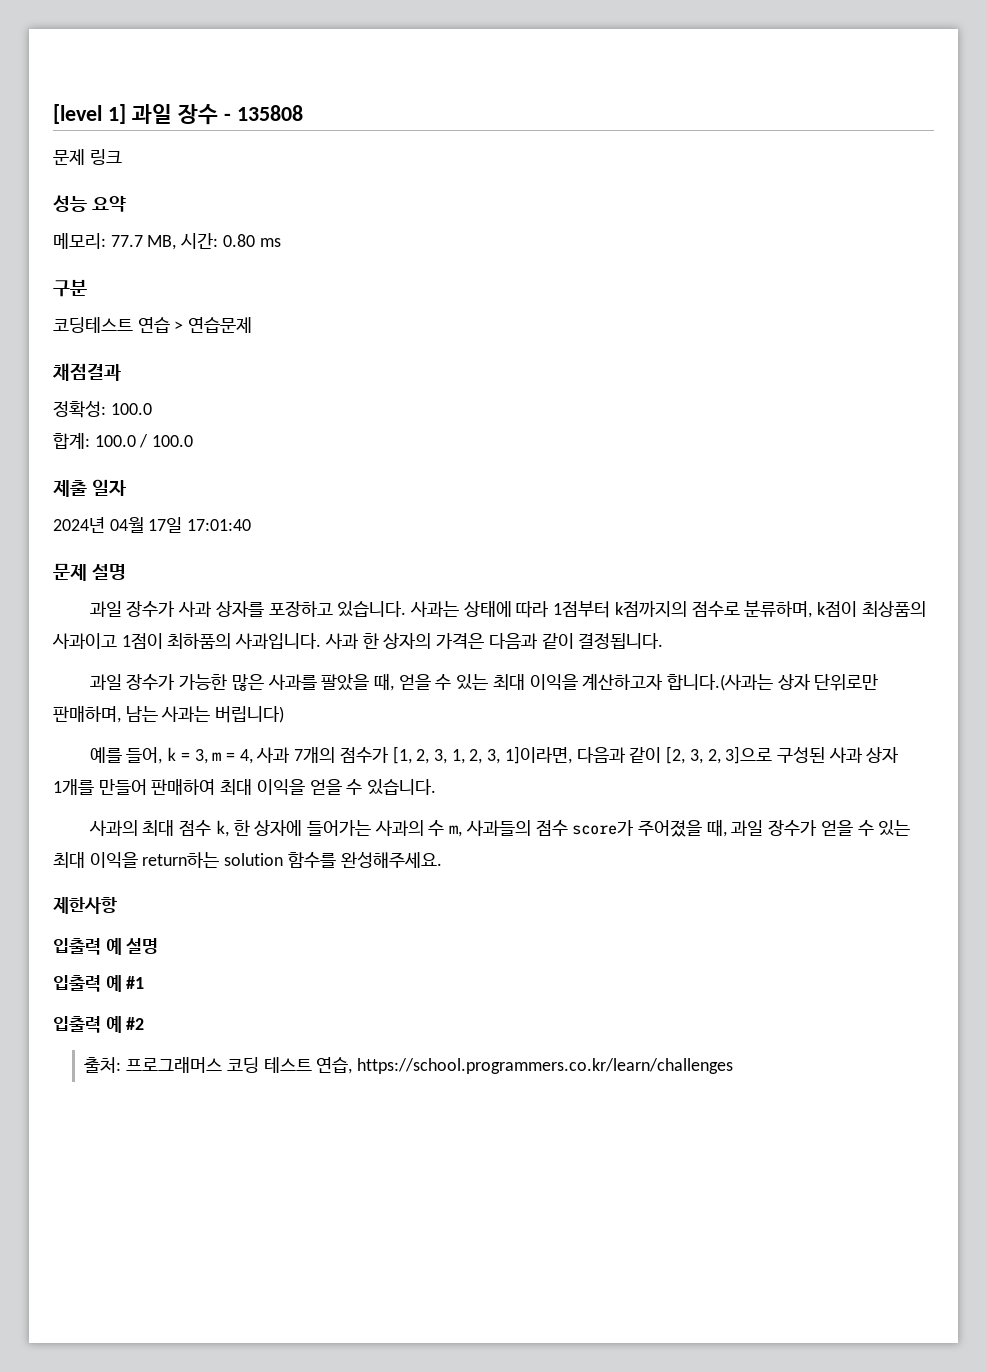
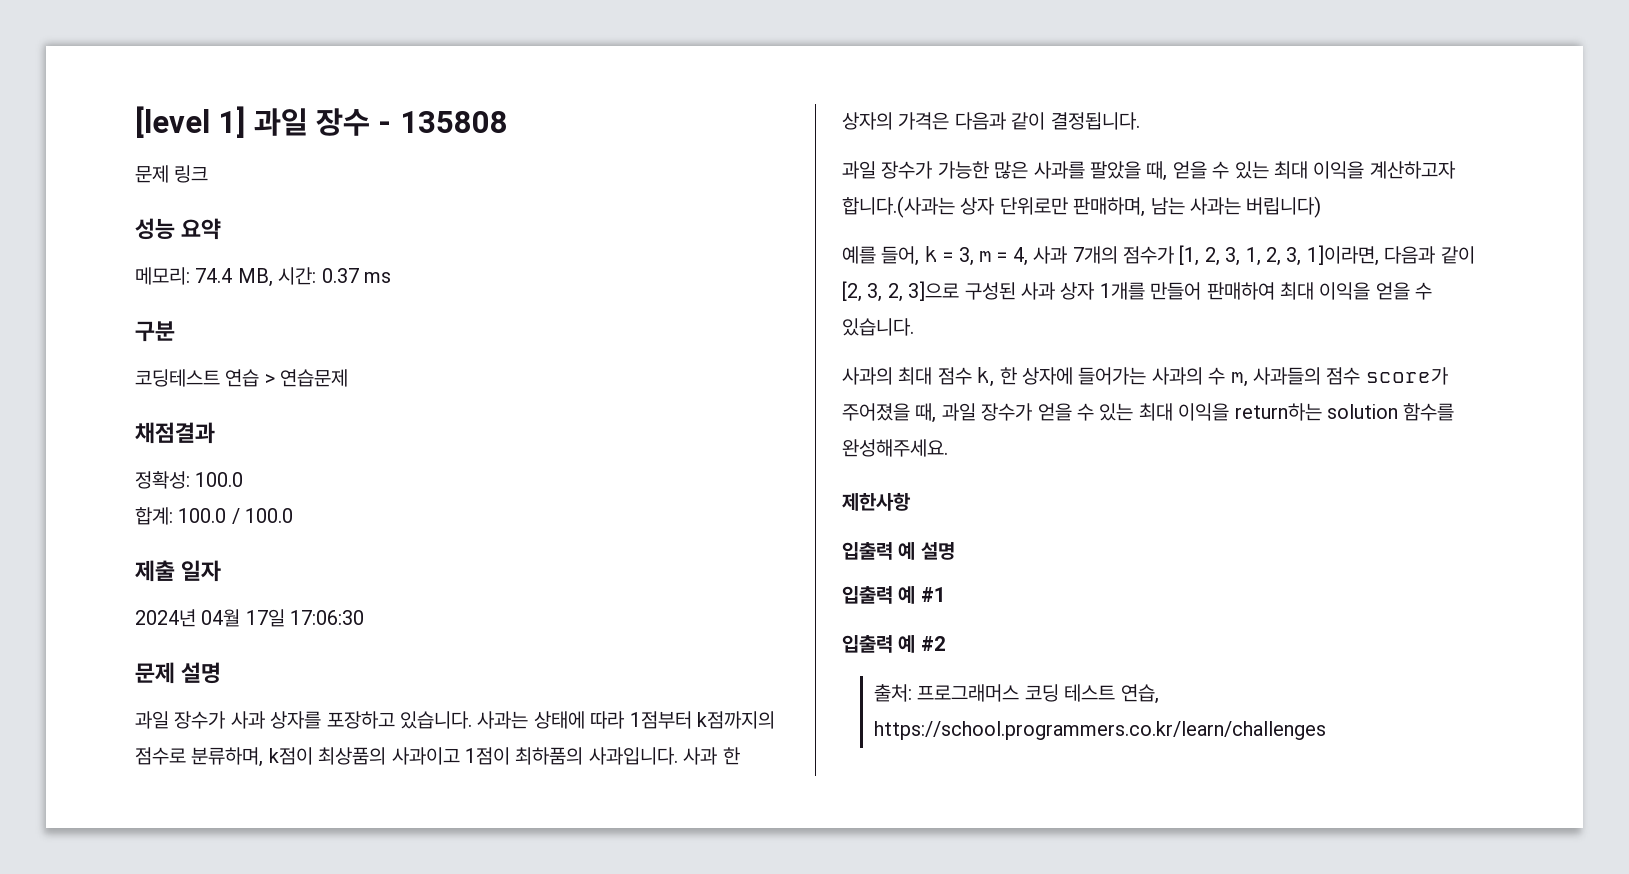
- 메모리: 77.7 MB, 시간: 0.80 ms
+ 메모리: 74.4 MB, 시간: 0.37 ms
- 2024년 04월 17일 17:01:40
+ 2024년 04월 17일 17:06:30

